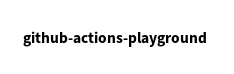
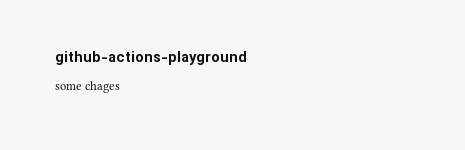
+ some chages

